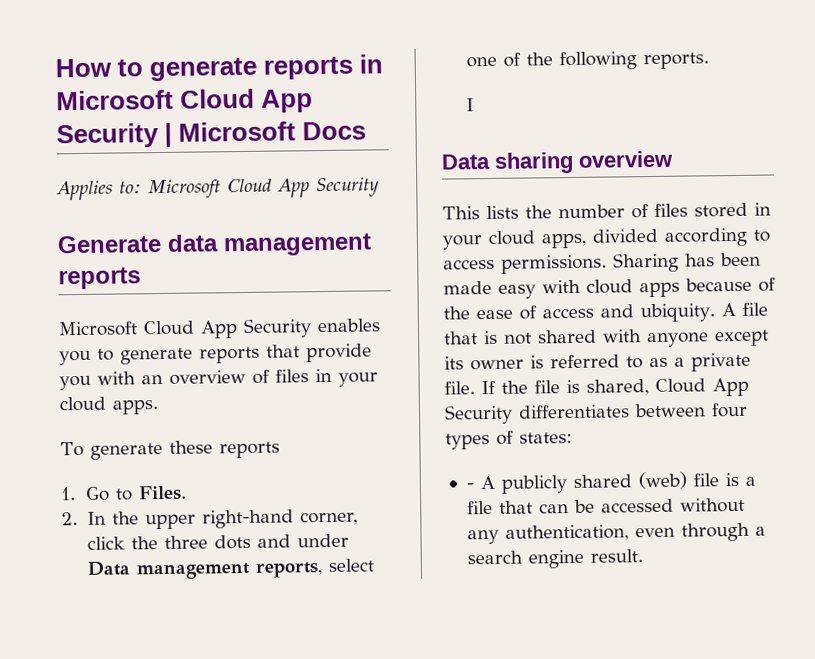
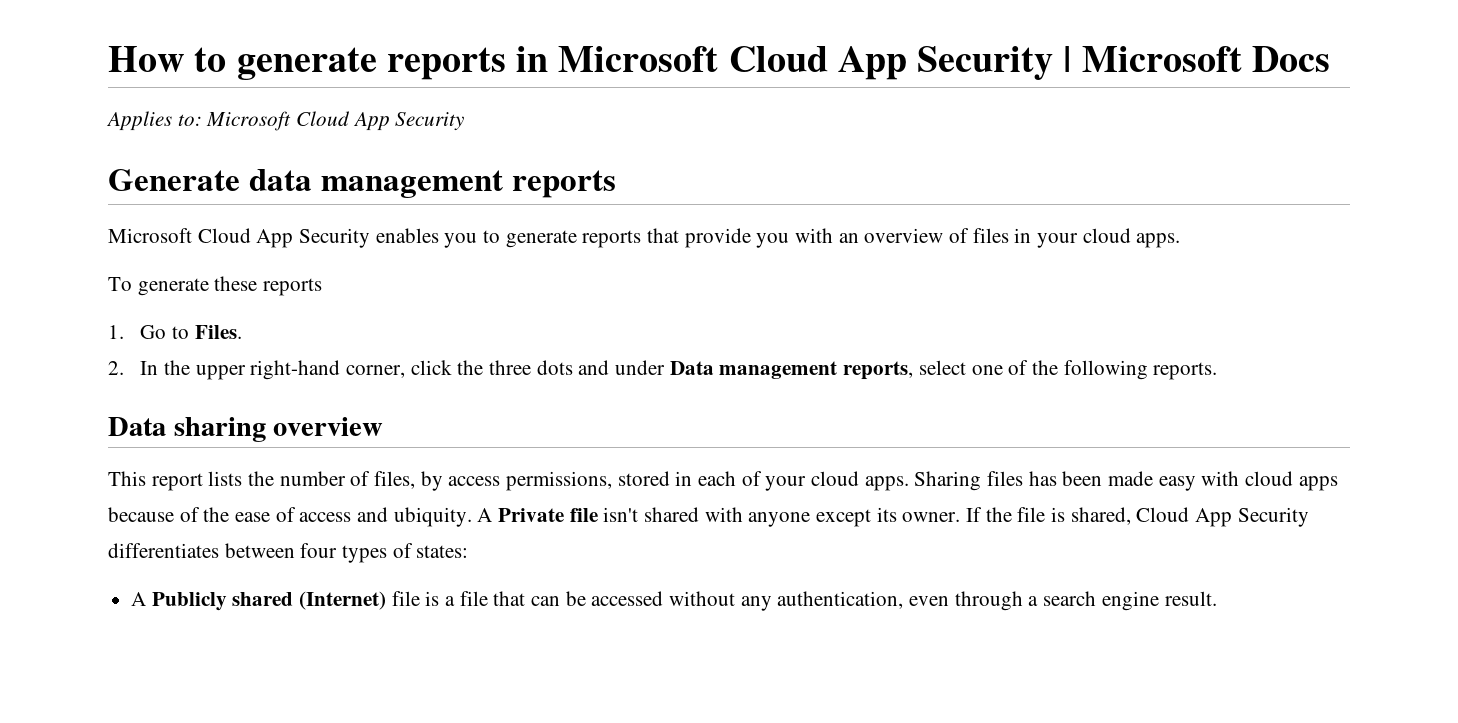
  2. In the upper right-hand corner, click the three dots and under Data management reports, select one of the following reports.
- I
- This lists the number of files stored in your cloud apps, divided according to access permissions. Sharing has been made easy with cloud apps because of the ease of access and ubiquity.
+ This report lists the number of files, by access permissions, stored in each of your cloud apps. Sharing files has been made easy with cloud apps because of the ease of access and ubiquity.
- A file that is not shared with anyone except its owner is referred to as a private file.
+ A Private file isn't shared with anyone except its owner.
- - A publicly shared (web) file is a file that can be accessed without any authentication, even through a search engine result.
+ A Publicly shared (Internet) file is a file that can be accessed without any authentication, even through a search engine result.

